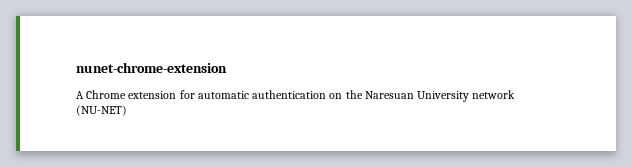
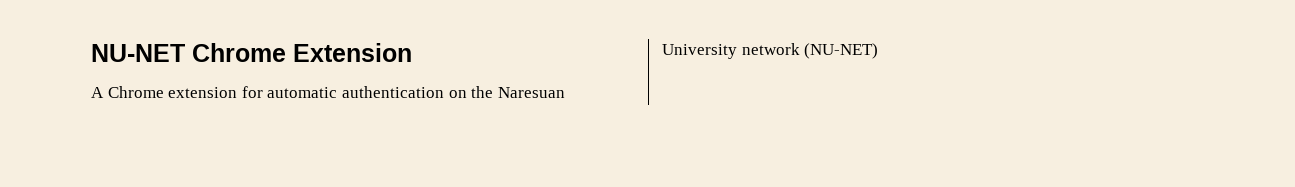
- nunet-chrome-extension
+ NU-NET Chrome Extension

